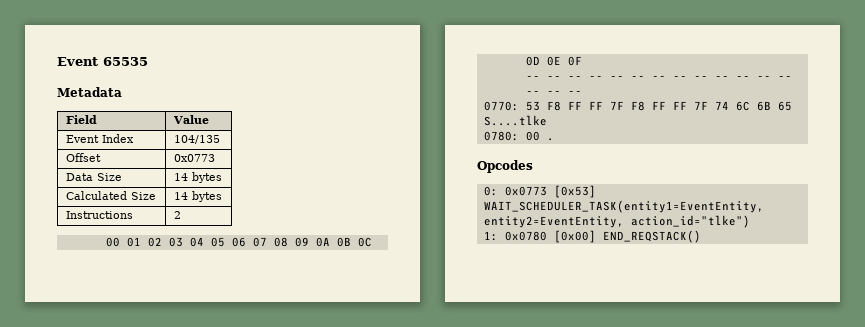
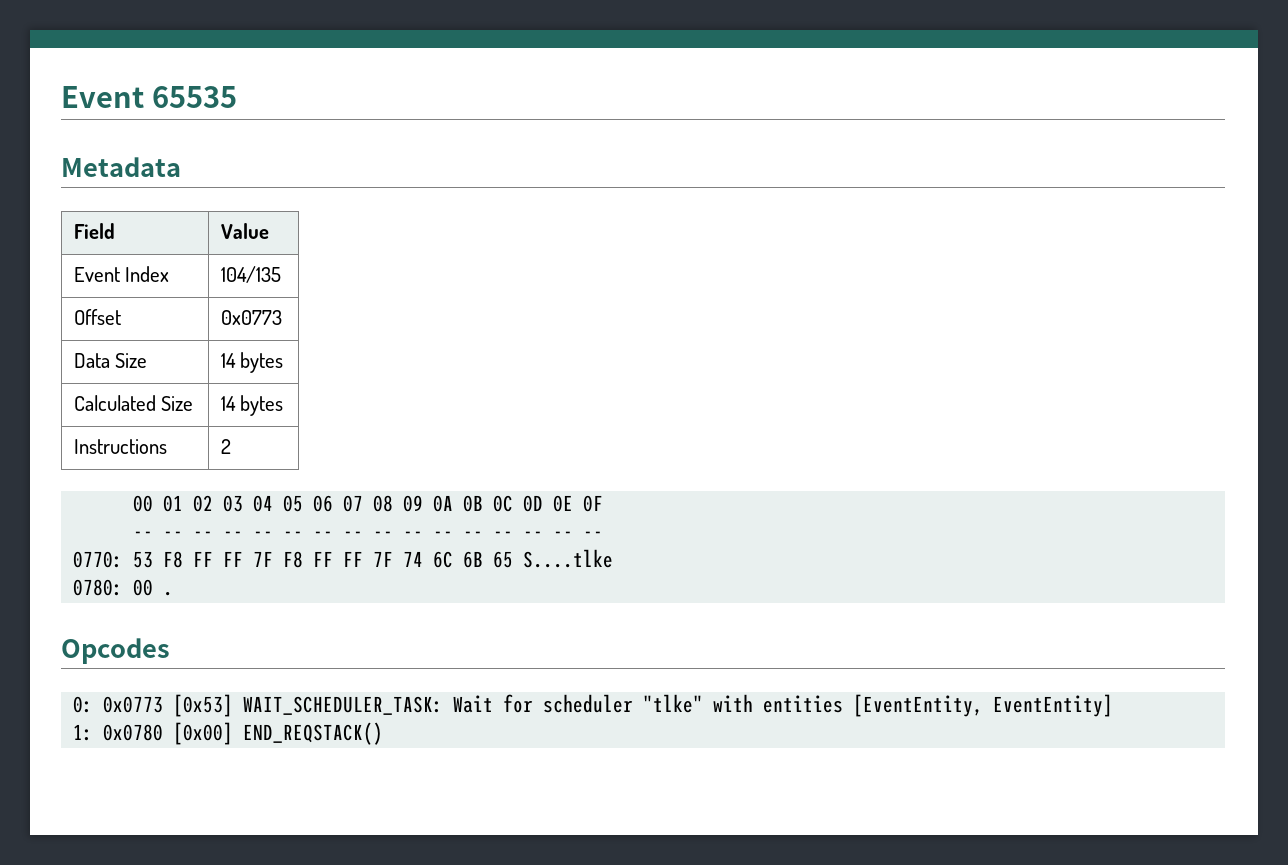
- 0: 0x0773 [0x53] WAIT_SCHEDULER_TASK(entity1=EventEntity, entity2=EventEntity, action_id="tlke")
+ 0: 0x0773 [0x53] WAIT_SCHEDULER_TASK: Wait for scheduler "tlke" with entities [EventEntity, EventEntity]

